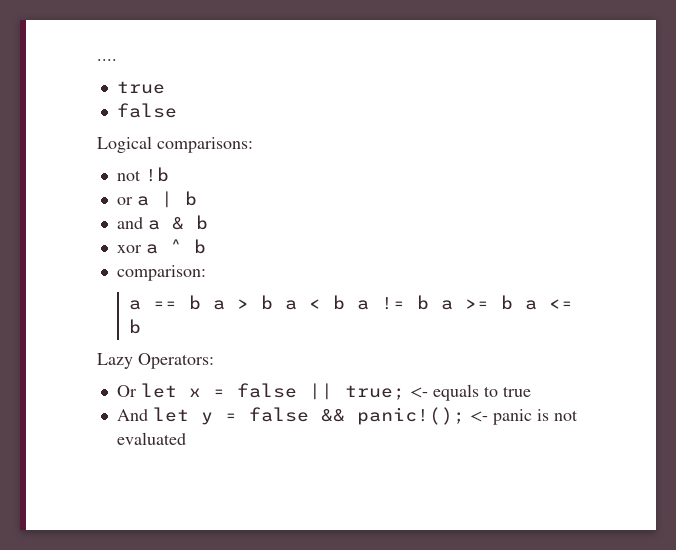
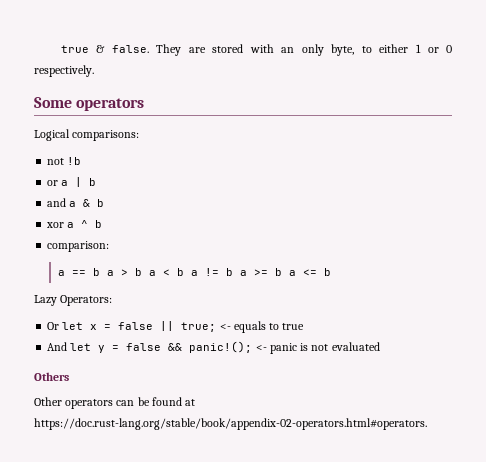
- ....
- true
- false
+ true & false. They are stored with an only byte, to either 1 or 0 respectively.
+ Some operators
+ Others
+ Other operators can be found at https://doc.rust-lang.org/stable/book/appendix-02-operators.html#operators.

